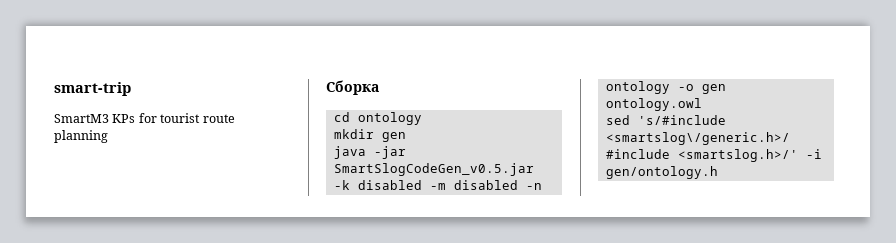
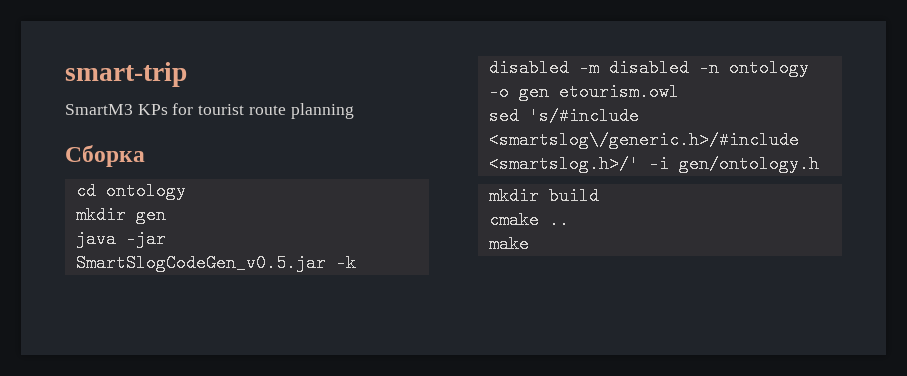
- java -jar SmartSlogCodeGen_v0.5.jar -k disabled -m disabled -n ontology -o gen ontology.owl
+ java -jar SmartSlogCodeGen_v0.5.jar -k disabled -m disabled -n ontology -o gen etourism.owl
+ mkdir build
+ cmake ..
+ make

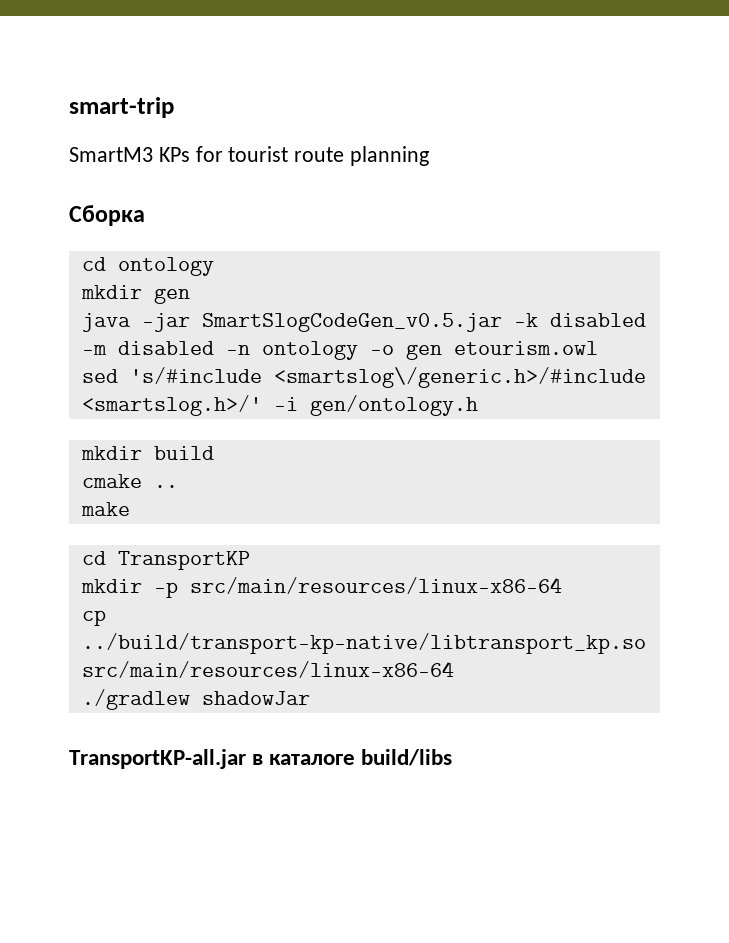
+ cd TransportKP
+ mkdir -p src/main/resources/linux-x86-64
+ cp ../build/transport-kp-native/libtransport_kp.so src/main/resources/linux-x86-64
+ ./gradlew shadowJar
+ TransportKP-all.jar в каталоге build/libs

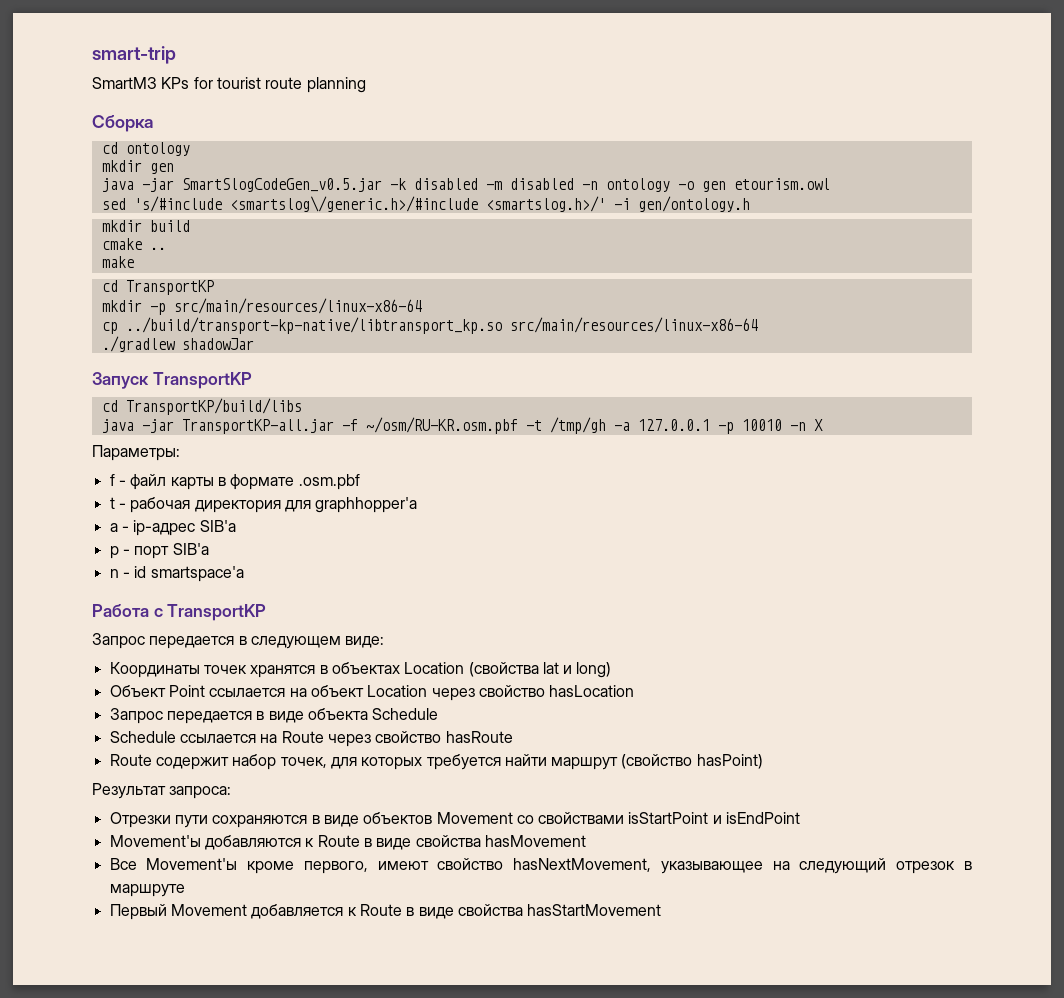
- TransportKP-all.jar в каталоге build/libs
+ Запуск TransportKP
+ cd TransportKP/build/libs
+ java -jar TransportKP-all.jar -f ~/osm/RU-KR.osm.pbf -t /tmp/gh -a 127.0.0.1 -p 10010 -n X
+ Параметры:
+ f - файл карты в формате .osm.pbf
+ t - рабочая директория для graphhopper'а
+ a - ip-адрес SIB'а
+ p - порт SIB'а
+ n - id smartspace'а
+ Работа с TransportKP
+ Запрос передается в следующем виде:
+ Координаты точек хранятся в объектах Location (свойства lat и long)
+ Объект Point ссылается на объект Location через свойство hasLocation
+ Запрос передается в виде объекта Schedule
+ Schedule ссылается на Route через свойство hasRoute
+ Route содержит набор точек, для которых требуется найти маршрут (свойство hasPoint)
+ Результат запроса:
+ Отрезки пути сохраняются в виде объектов Movement со свойствами isStartPoint и isEndPoint
+ Movement'ы добавляются к Route в виде свойства hasMovement
+ Все Movement'ы кроме первого, имеют свойство hasNextMovement, указывающее на следующий отрезок в маршруте
+ Первый Movement добавляется к Route в виде свойства hasStartMovement

